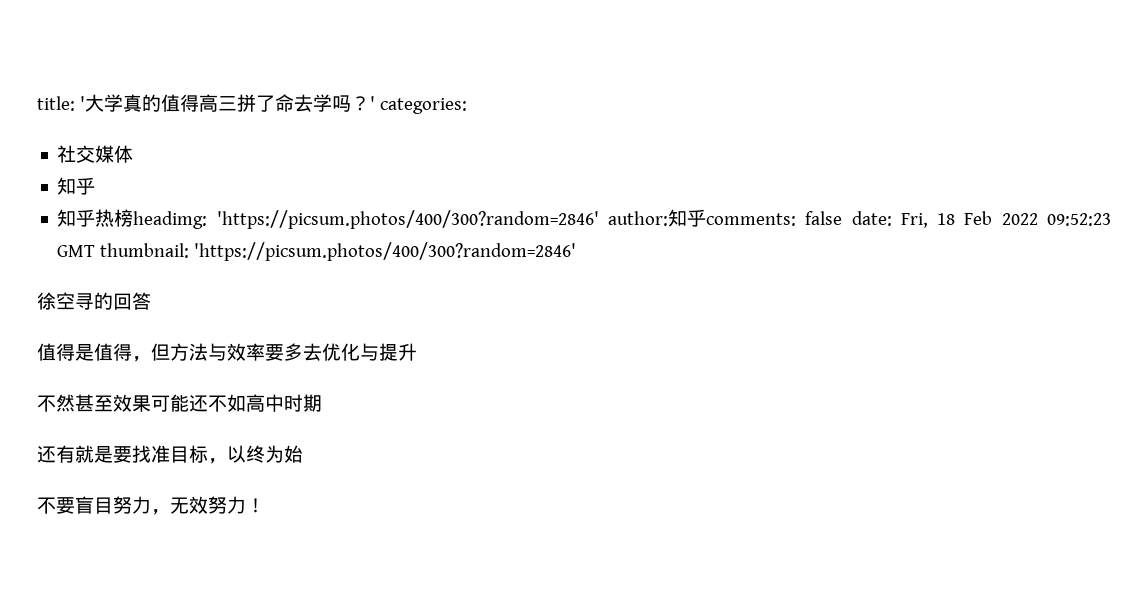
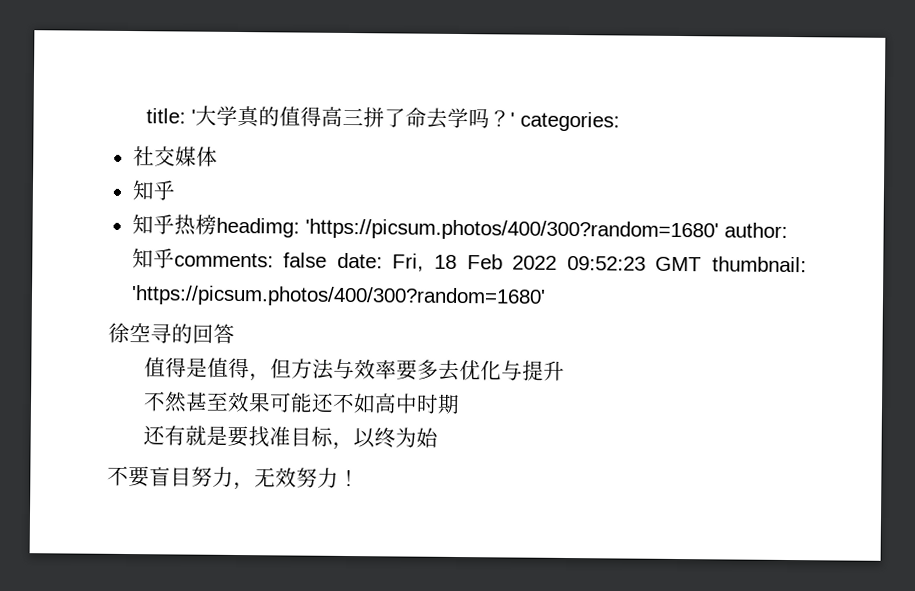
- 知乎热榜headimg: 'https://picsum.photos/400/300?random=2846' author:知乎comments: false date: Fri, 18 Feb 2022 09:52:23 GMT thumbnail: 'https://picsum.photos/400/300?random=2846'
+ 知乎热榜headimg: 'https://picsum.photos/400/300?random=1680' author:知乎comments: false date: Fri, 18 Feb 2022 09:52:23 GMT thumbnail: 'https://picsum.photos/400/300?random=1680'

